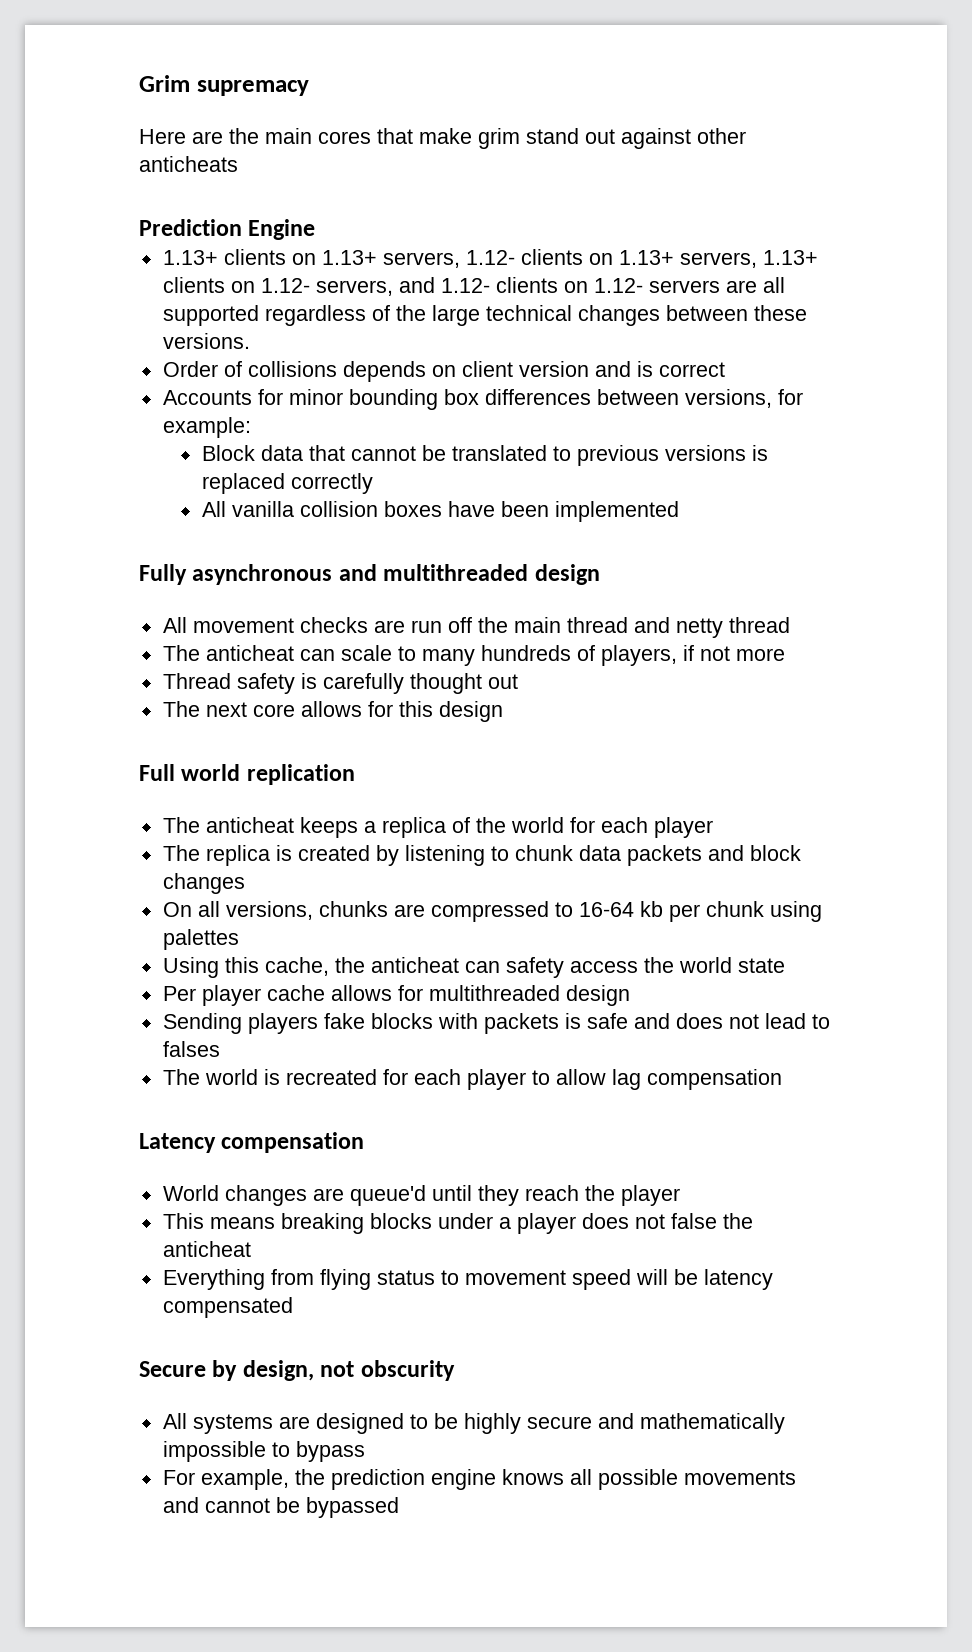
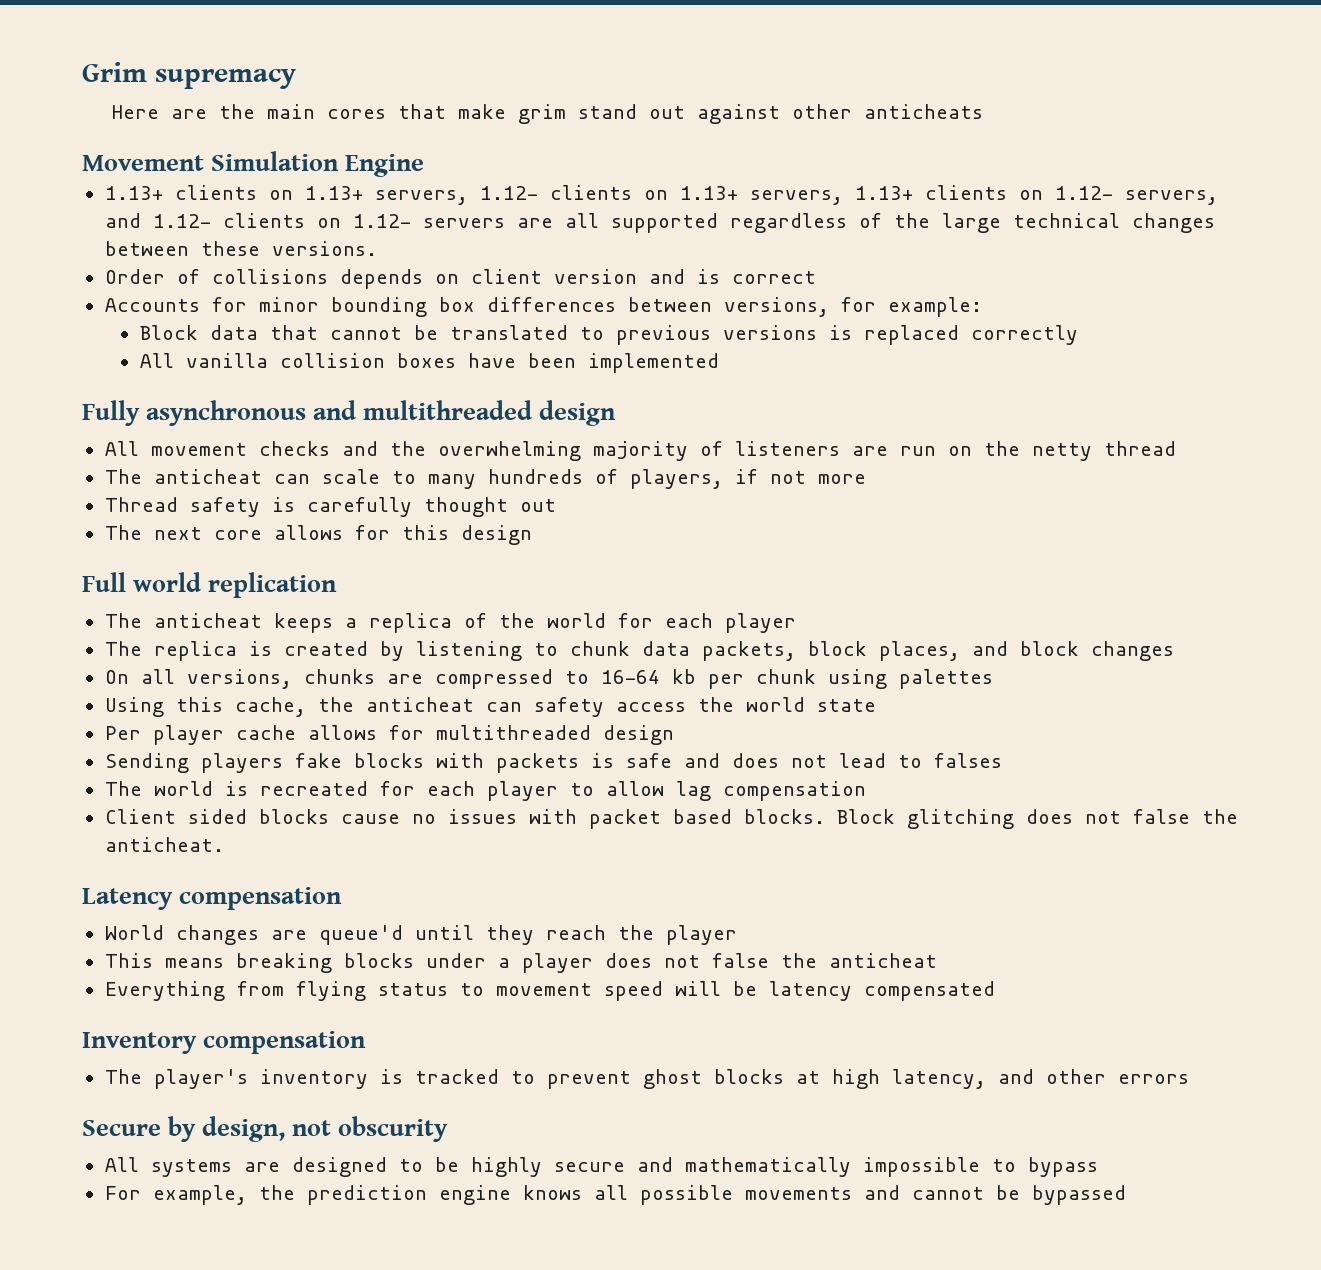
- Prediction Engine
+ Movement Simulation Engine
- All movement checks are run off the main thread and netty thread
+ All movement checks and the overwhelming majority of listeners are run on the netty thread
- The replica is created by listening to chunk data packets and block changes
+ The replica is created by listening to chunk data packets, block places, and block changes
+ Client sided blocks cause no issues with packet based blocks. Block glitching does not false the anticheat.
+ Inventory compensation
+ The player's inventory is tracked to prevent ghost blocks at high latency, and other errors

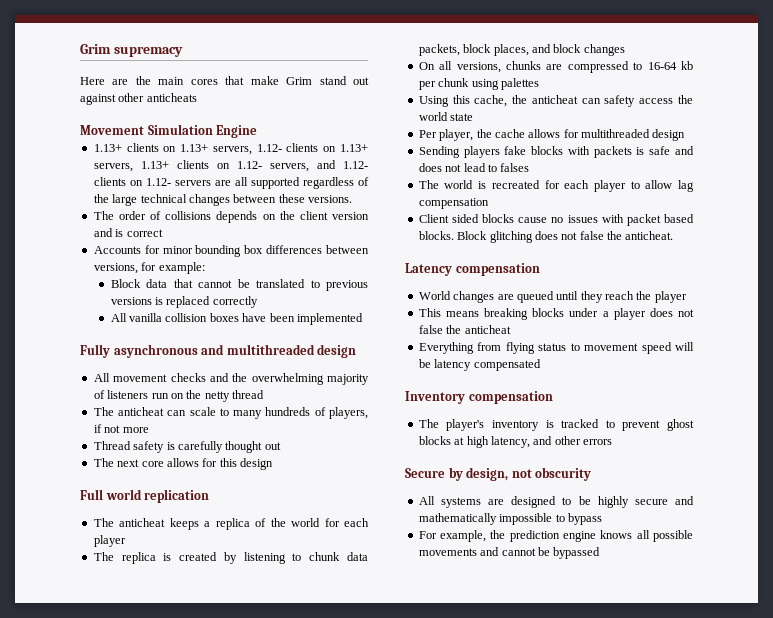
- Here are the main cores that make grim stand out against other anticheats
+ Here are the main cores that make Grim stand out against other anticheats
- Order of collisions depends on client version and is correct
+ The order of collisions depends on the client version and is correct
- All movement checks and the overwhelming majority of listeners are run on the netty thread
+ All movement checks and the overwhelming majority of listeners run on the netty thread
- Per player cache allows for multithreaded design
+ Per player, the cache allows for multithreaded design
- World changes are queue'd until they reach the player
+ World changes are queued until they reach the player

